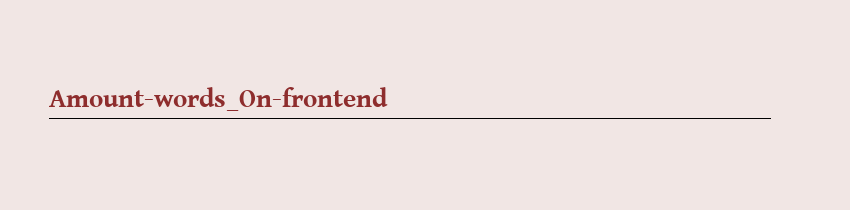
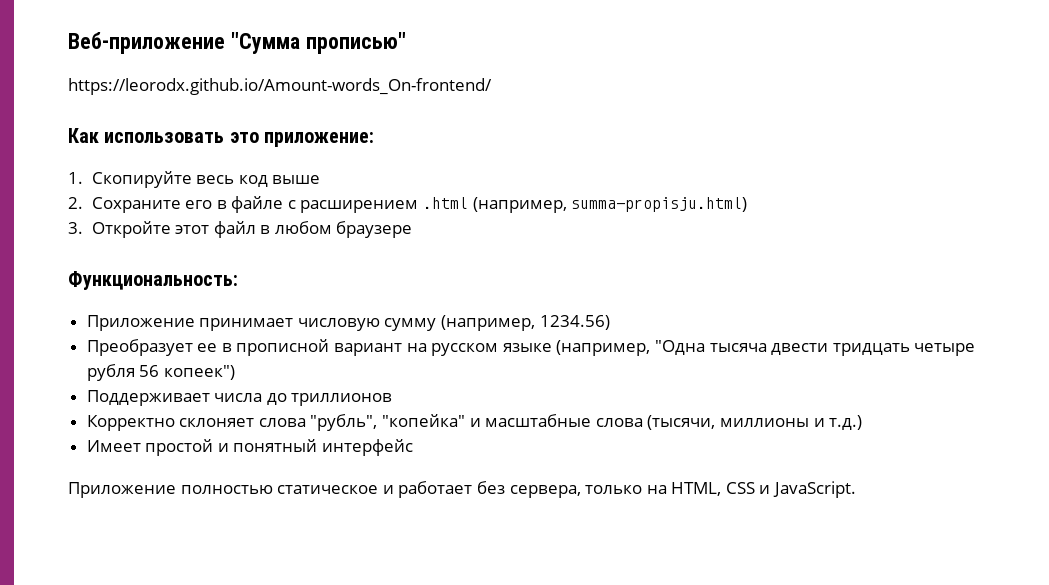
- Amount-words_On-frontend
+ Веб-приложение "Сумма прописью"
+ https://leorodx.github.io/Amount-words_On-frontend/
+ Как использовать это приложение:
+ 1. Скопируйте весь код выше
+ 2. Сохраните его в файле с расширением .html (например, summa-propisju.html)
+ 3. Откройте этот файл в любом браузере
+ Функциональность:
+ Приложение принимает числовую сумму (например, 1234.56)
+ Преобразует ее в прописной вариант на русском языке (например, "Одна тысяча двести тридцать четыре рубля 56 копеек")
+ Поддерживает числа до триллионов
+ Корректно склоняет слова "рубль", "копейка" и масштабные слова (тысячи, миллионы и т.д.)
+ Имеет простой и понятный интерфейс
+ Приложение полностью статическое и работает без сервера, только на HTML, CSS и JavaScript.

